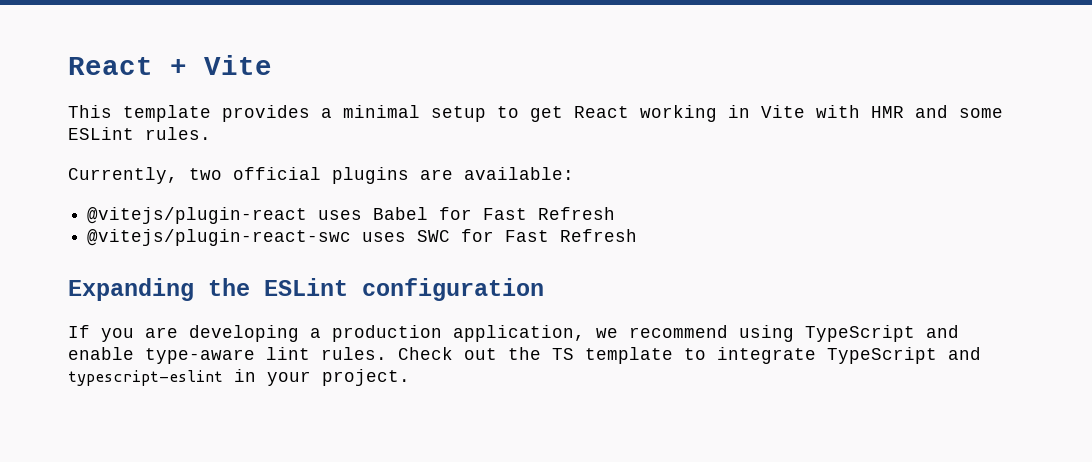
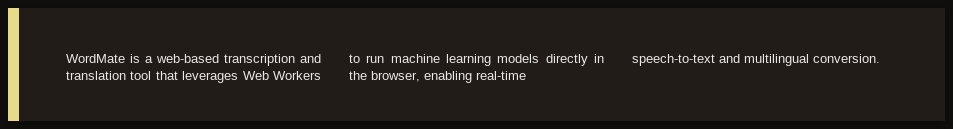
- React + Vite
- This template provides a minimal setup to get React working in Vite with HMR and some ESLint rules.
- Currently, two official plugins are available:
- @vitejs/plugin-react uses Babel for Fast Refresh
- @vitejs/plugin-react-swc uses SWC for Fast Refresh
- Expanding the ESLint configuration
- If you are developing a production application, we recommend using TypeScript and enable type-aware lint rules. Check out the TS template to integrate TypeScript and typescript-eslint in your project.
+ WordMate is a web-based transcription and translation tool that leverages Web Workers to run machine learning models directly in the browser, enabling real-time speech-to-text and multilingual conversion.

